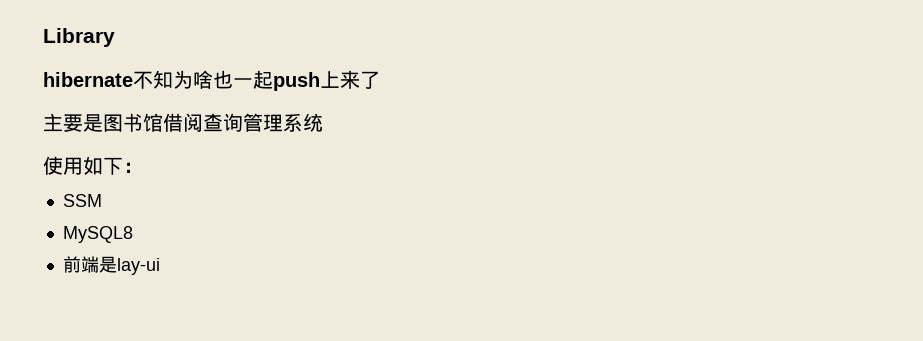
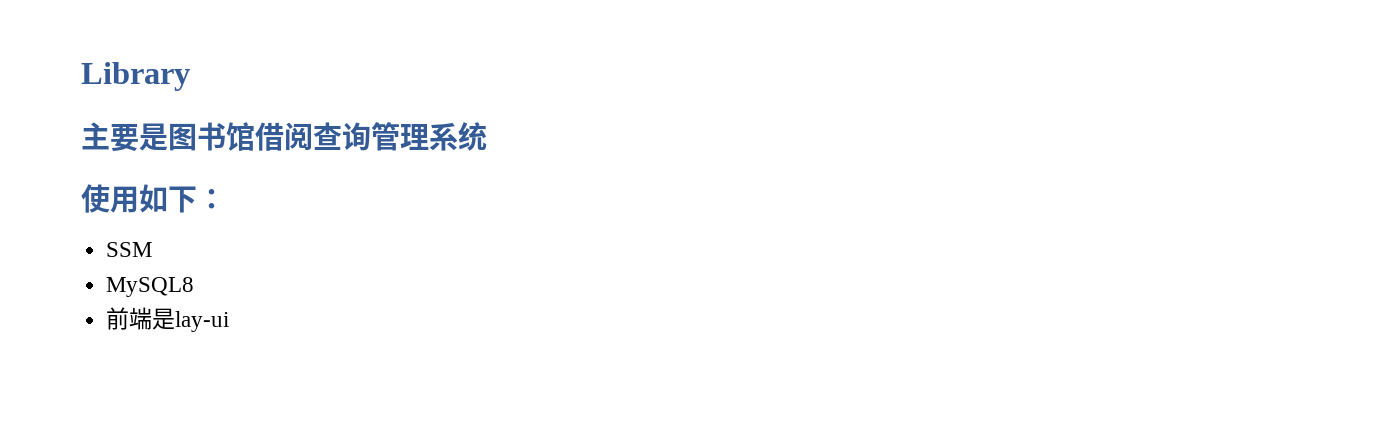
- hibernate不知为啥也一起push上来了

